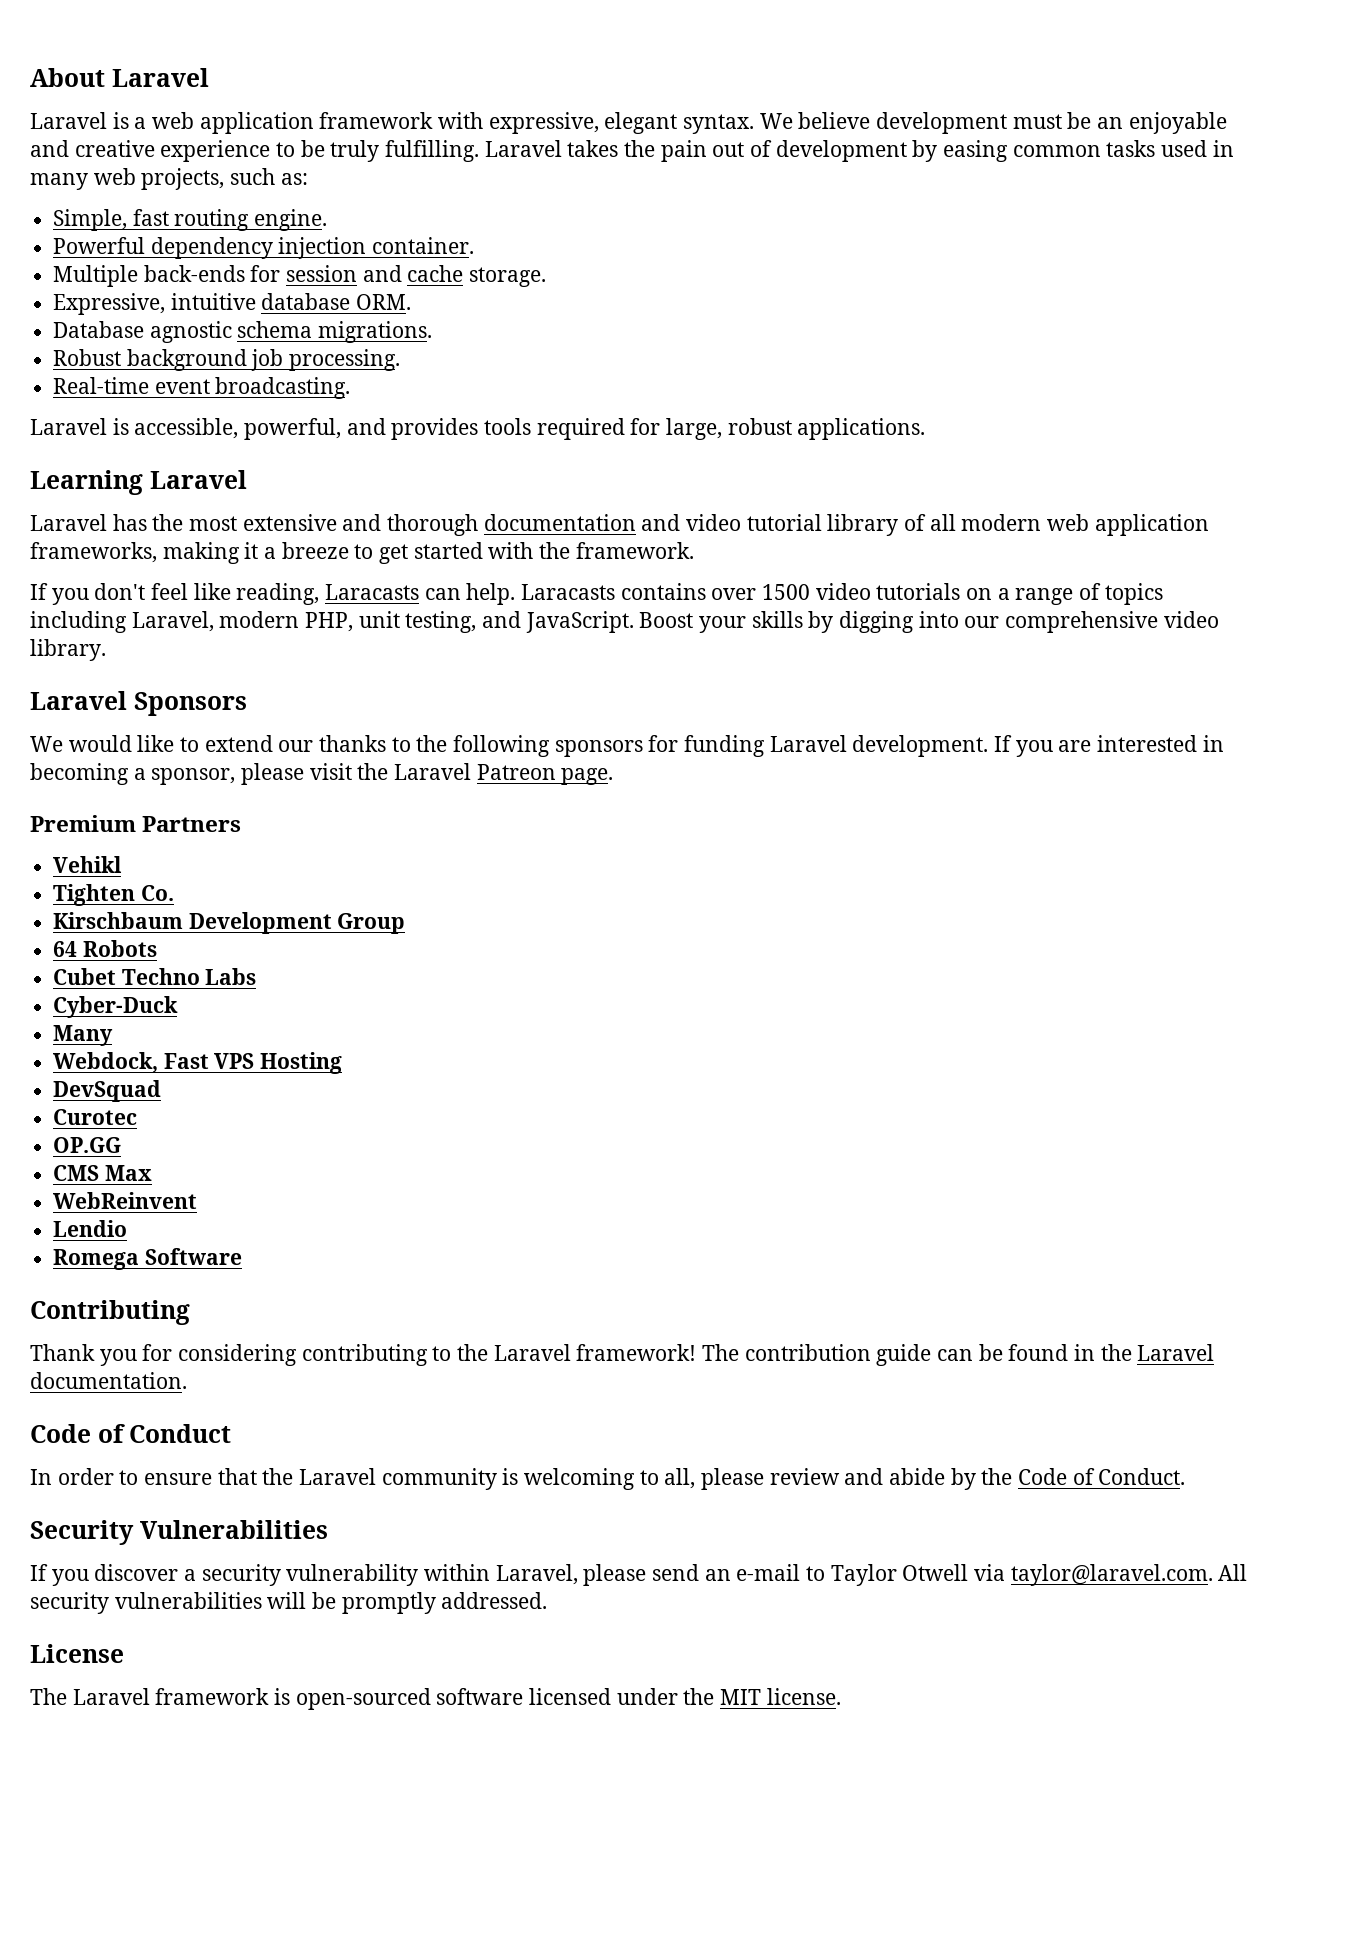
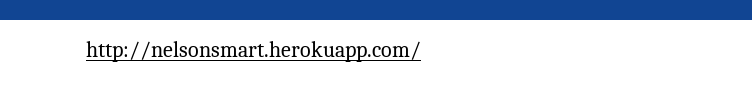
- About Laravel
- Laravel is a web application framework with expressive, elegant syntax. We believe development must be an enjoyable and creative experience to be truly fulfilling. Laravel takes the pain out of development by easing common tasks used in many web projects, such as:
- Simple, fast routing engine.
- Powerful dependency injection container.
- Multiple back-ends for session and cache storage.
- Expressive, intuitive database ORM.
- Database agnostic schema migrations.
- Robust background job processing.
- Real-time event broadcasting.
- Laravel is accessible, powerful, and provides tools required for large, robust applications.
- Learning Laravel
- Laravel has the most extensive and thorough documentation and video tutorial library of all modern web application frameworks, making it a breeze to get started with the framework.
- If you don't feel like reading, Laracasts can help. Laracasts contains over 1500 video tutorials on a range of topics including Laravel, modern PHP, unit testing, and JavaScript. Boost your skills by digging into our comprehensive video library.
- Laravel Sponsors
- We would like to extend our thanks to the following sponsors for funding Laravel development. If you are interested in becoming a sponsor, please visit the Laravel Patreon page.
- Premium Partners
- Vehikl
- Tighten Co.
- Kirschbaum Development Group
- 64 Robots
- Cubet Techno Labs
- Cyber-Duck
- Many
- Webdock, Fast VPS Hosting
- DevSquad
- Curotec
- OP.GG
- CMS Max
- WebReinvent
- Lendio
- Romega Software
- Contributing
- Thank you for considering contributing to the Laravel framework! The contribution guide can be found in the Laravel documentation.
- Code of Conduct
- In order to ensure that the Laravel community is welcoming to all, please review and abide by the Code of Conduct.
- Security Vulnerabilities
- If you discover a security vulnerability within Laravel, please send an e-mail to Taylor Otwell via taylor@laravel.com. All security vulnerabilities will be promptly addressed.
- License
- The Laravel framework is open-sourced software licensed under the MIT license.
+ http://nelsonsmart.herokuapp.com/

